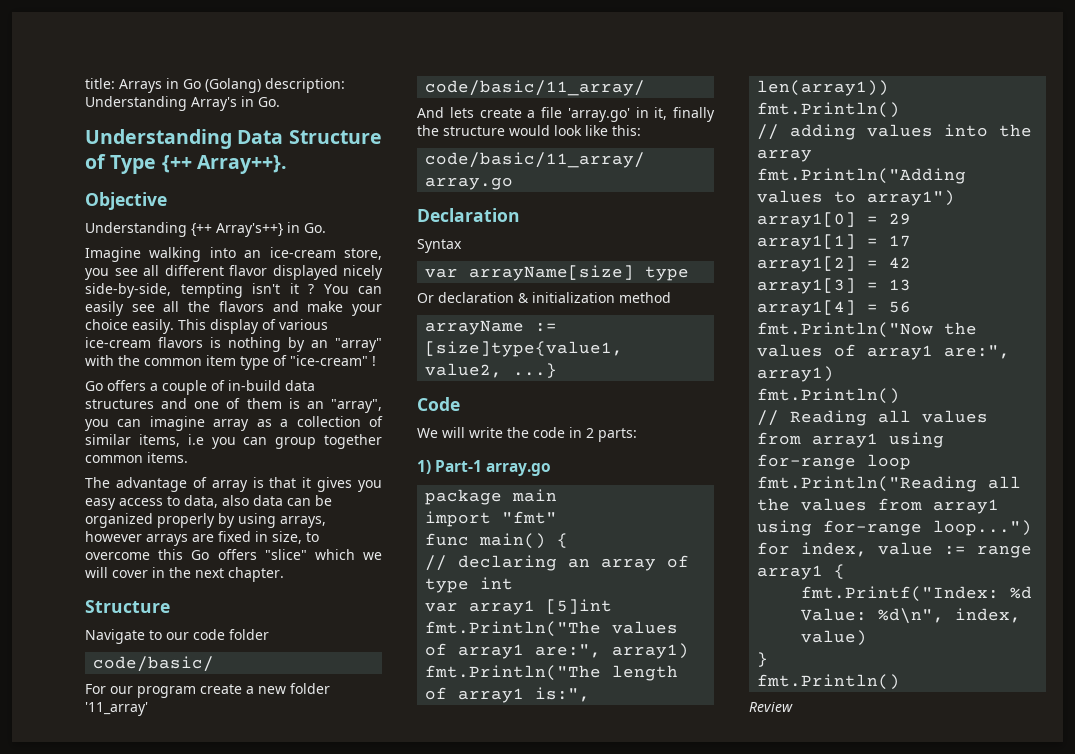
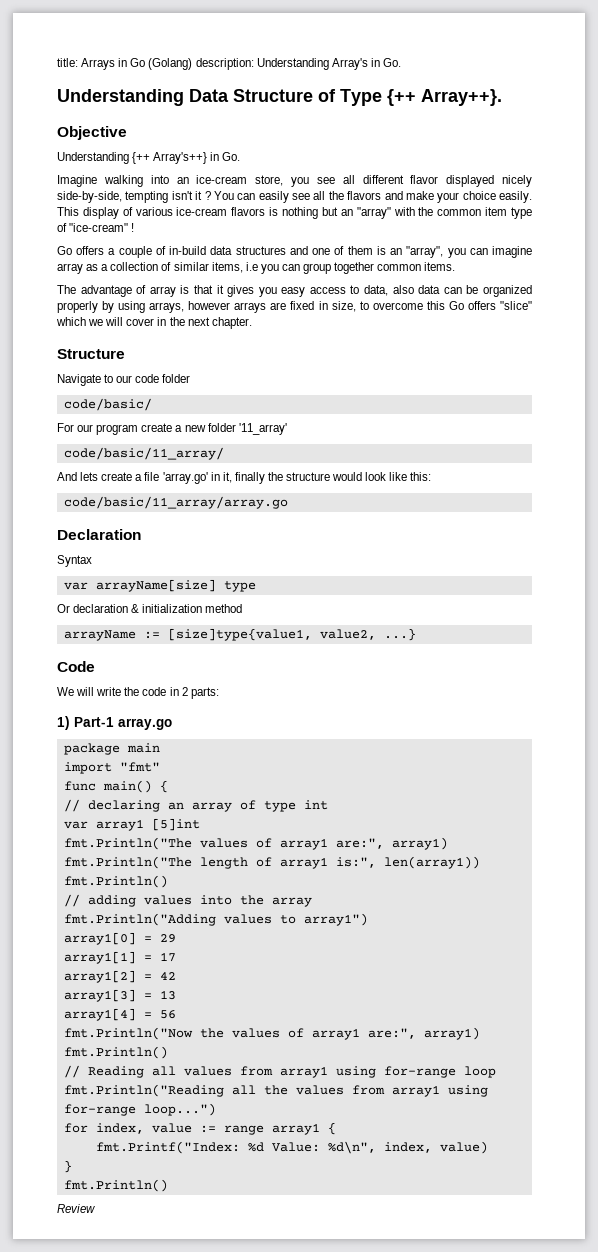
- This display of various ice-cream flavors is nothing by an "array" with the common item type of "ice-cream" !
+ This display of various ice-cream flavors is nothing but an "array" with the common item type of "ice-cream" !

